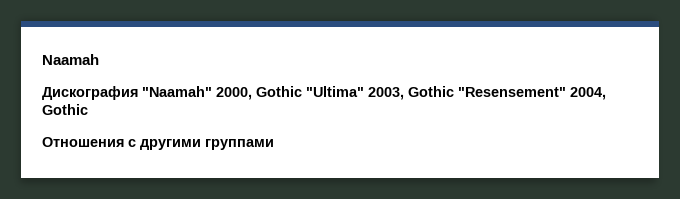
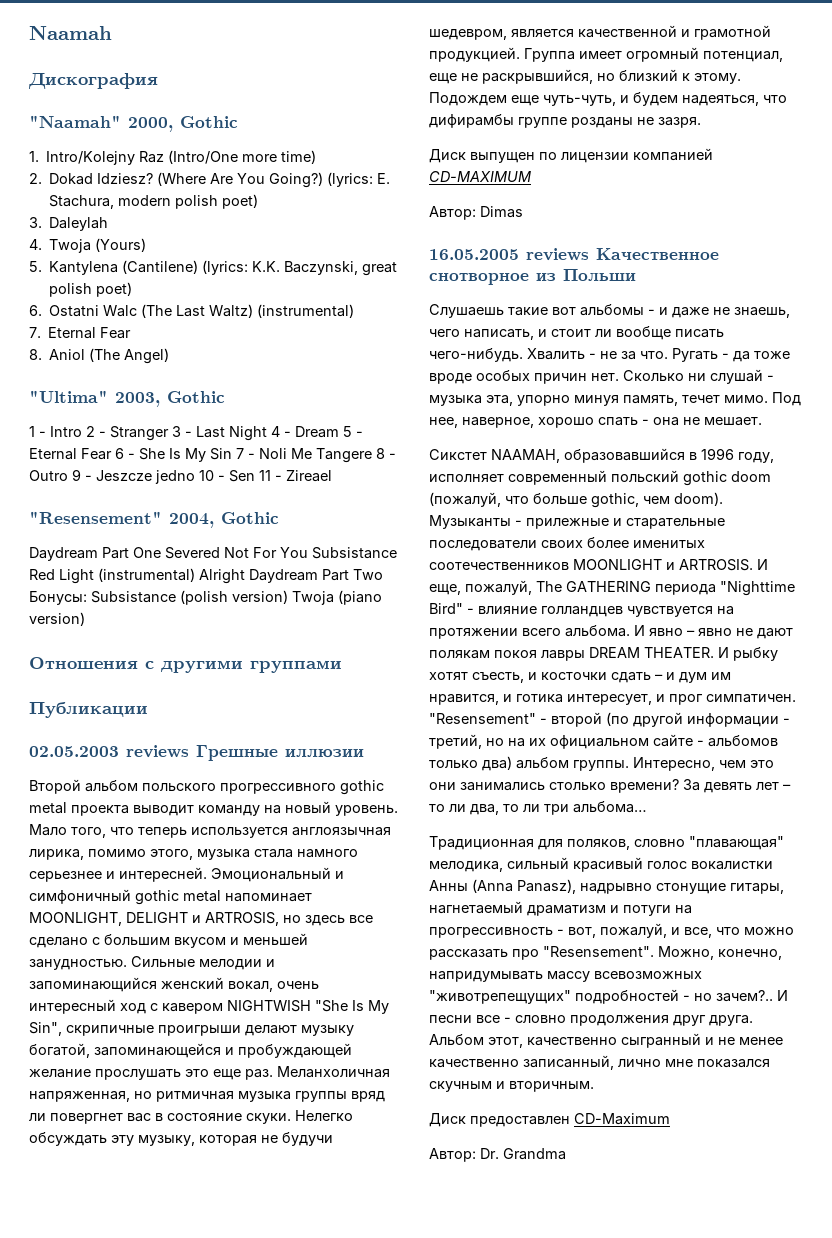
- Дискография "Naamah" 2000, Gothic "Ultima" 2003, Gothic "Resensement" 2004, Gothic
+ Дискография
+ "Naamah" 2000, Gothic
+ 1. Intro/Kolejny Raz (Intro/One more time)
+ 2. Dokad Idziesz? (Where Are You Going?) (lyrics: E. Stachura, modern polish poet)
+ 3. Daleylah
+ 4. Twoja (Yours)
+ 5. Kantylena (Cantilene) (lyrics: K.K. Baczynski, great polish poet)
+ 6. Ostatni Walc (The Last Waltz) (instrumental)
+ 7. Eternal Fear
+ 8. Aniol (The Angel)
+ "Ultima" 2003, Gothic
+ 1 - Intro 2 - Stranger 3 - Last Night 4 - Dream 5 - Eternal Fear 6 - She Is My Sin 7 - Noli Me Tangere 8 - Outro 9 - Jeszcze jedno 10 - Sen 11 - Zireael
+ "Resensement" 2004, Gothic
+ Daydream Part One Severed Not For You Subsistance Red Light (instrumental) Alright Daydream Part Two Бонусы: Subsistance (polish version) Twoja (piano version)
  Отношения с другими группами
+ Публикации
+ 02.05.2003 reviews Грешные иллюзии
+ Второй альбом польского прогрессивного gothic metal проекта выводит команду на новый уровень. Мало того, что теперь используется англоязычная лирика, помимо этого, музыка стала намного серьезнее и интересней. Эмоциональный и симфоничный gothic metal напоминает MOONLIGHT, DELIGHT и ARTROSIS, но здесь все сделано с большим вкусом и меньшей занудностью. Сильные мелодии и запоминающийся женский вокал, очень интересный ход с кавером NIGHTWISH "She Is My Sin", скрипичные проигрыши делают музыку богатой, запоминающейся и пробуждающей желание прослушать это еще раз. Меланхоличная напряженная, но ритмичная музыка группы вряд ли повергнет вас в состояние скуки. Нелегко обсуждать эту музыку, которая не будучи шедевром, является качественной и грамотной продукцией. Группа имеет огромный потенциал, еще не раскрывшийся, но близкий к этому. Подождем еще чуть-чуть, и будем надеяться, что дифирамбы группе розданы не зазря.
+ Диск выпущен по лицензии компанией CD-MAXIMUM
+ Автор: Dimas
+ 16.05.2005 reviews Качественное снотворное из Польши
+ Слушаешь такие вот альбомы - и даже не знаешь, чего написать, и стоит ли вообще писать чего-нибудь. Хвалить - не за что. Ругать - да тоже вроде особых причин нет. Сколько ни слушай - музыка эта, упорно минуя память, течет мимо. Под нее, наверное, хорошо спать - она не мешает.
+ Сикстет NAAMAH, образовавшийся в 1996 году, исполняет современный польский gothic doom (пожалуй, что больше gothic, чем doom). Музыканты - прилежные и старательные последователи своих более именитых соотечественников MOONLIGHT и ARTROSIS. И еще, пожалуй, The GATHERING периода "Nighttime Bird" - влияние голландцев чувствуется на протяжении всего альбома. И явно – явно не дают полякам покоя лавры DREAM THEATER. И рыбку хотят съесть, и косточки сдать – и дум им нравится, и готика интересует, и прог симпатичен. "Resensement" - второй (по другой информации - третий, но на их официальном сайте - альбомов только два) альбом группы. Интересно, чем это они занимались столько времени? За девять лет – то ли два, то ли три альбома…
+ Традиционная для поляков, словно "плавающая" мелодика, сильный красивый голос вокалистки Анны (Anna Panasz), надрывно стонущие гитары, нагнетаемый драматизм и потуги на прогрессивность - вот, пожалуй, и все, что можно рассказать про "Resensement". Можно, конечно, напридумывать массу всевозможных "животрепещущих" подробностей - но зачем?.. И песни все - словно продолжения друг друга. Альбом этот, качественно сыгранный и не менее качественно записанный, лично мне показался скучным и вторичным.
+ Диск предоставлен CD-Maximum
+ Автор: Dr. Grandma

